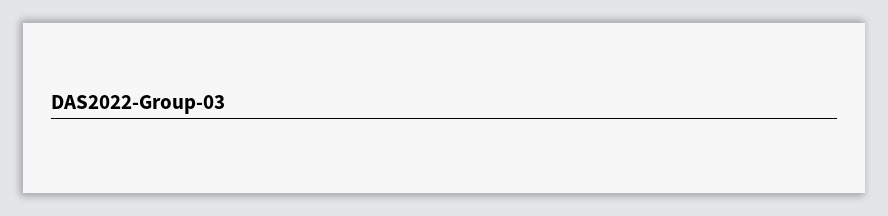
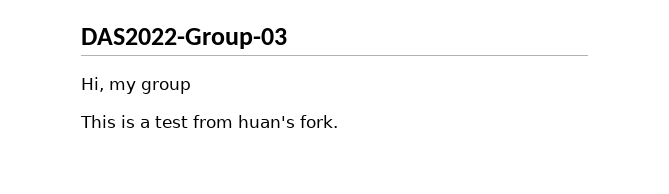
+ Hi, my group
+ This is a test from huan's fork.

